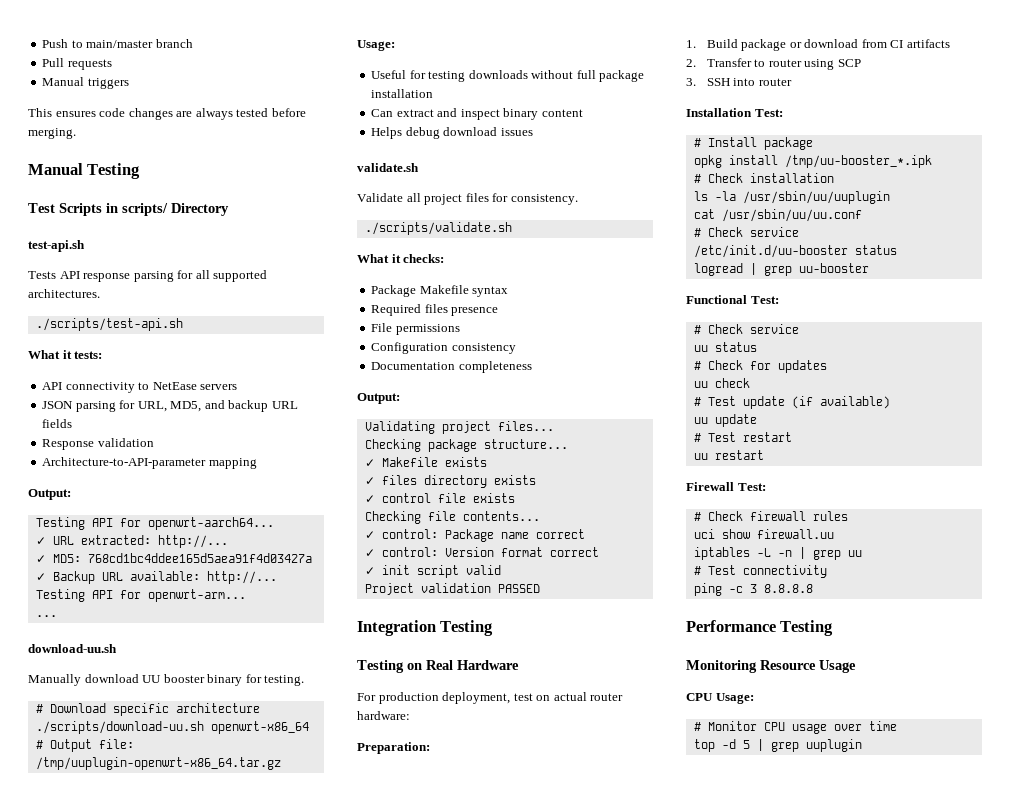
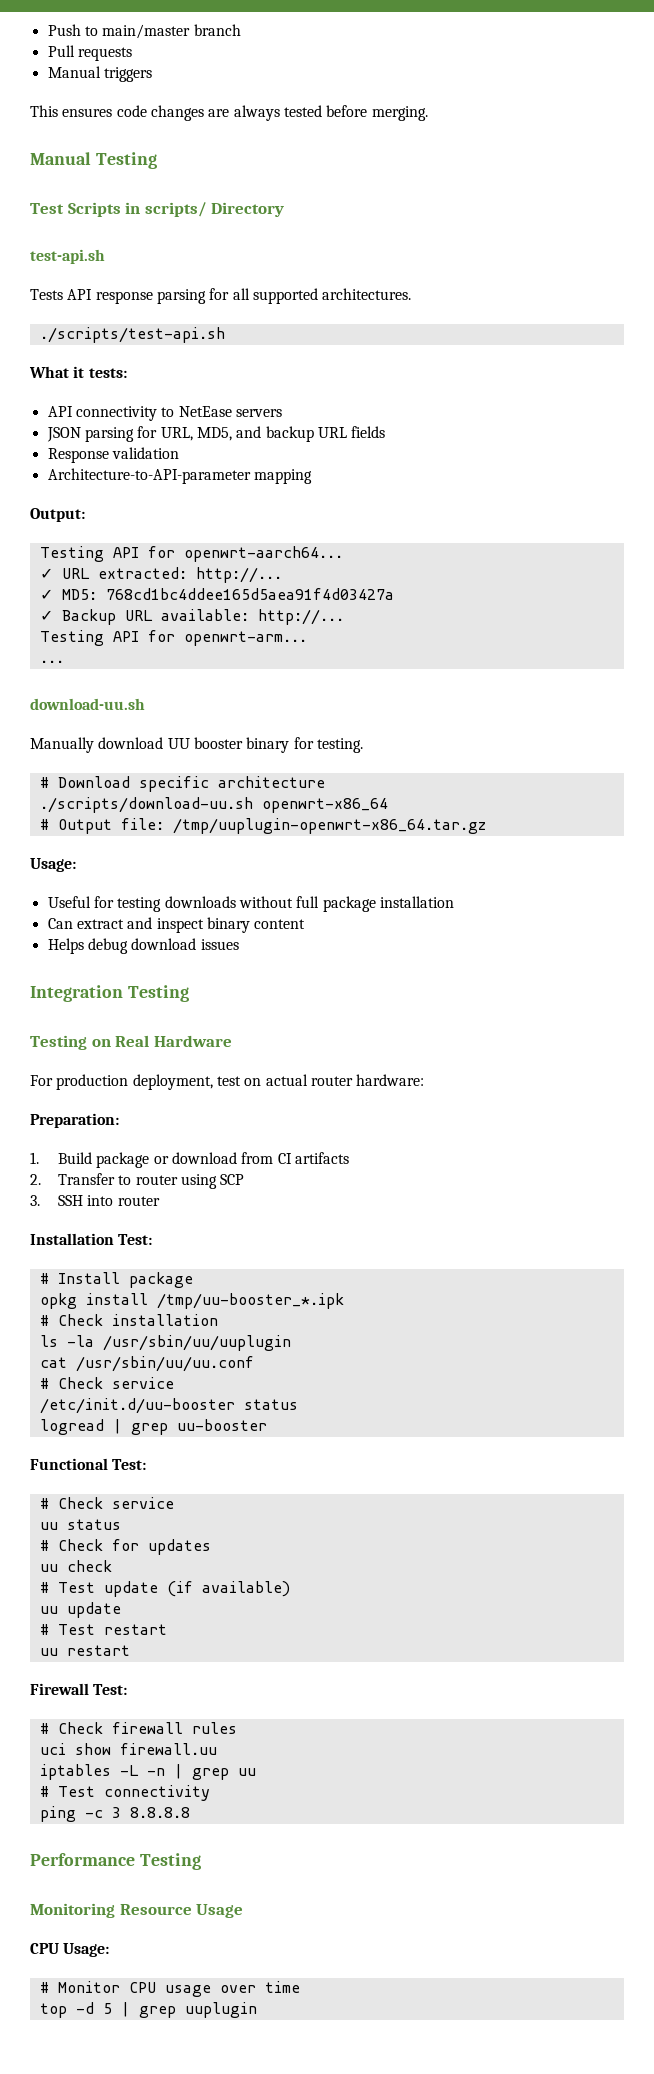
- validate.sh
- Validate all project files for consistency.
- ./scripts/validate.sh
- What it checks:
- Package Makefile syntax
- Required files presence
- File permissions
- Configuration consistency
- Documentation completeness
- Output:
- Validating project files...
- Checking package structure...
- ✓ Makefile exists
- ✓ files directory exists
- ✓ control file exists
- Checking file contents...
- ✓ control: Package name correct
- ✓ control: Version format correct
- ✓ init script valid
- Project validation PASSED

